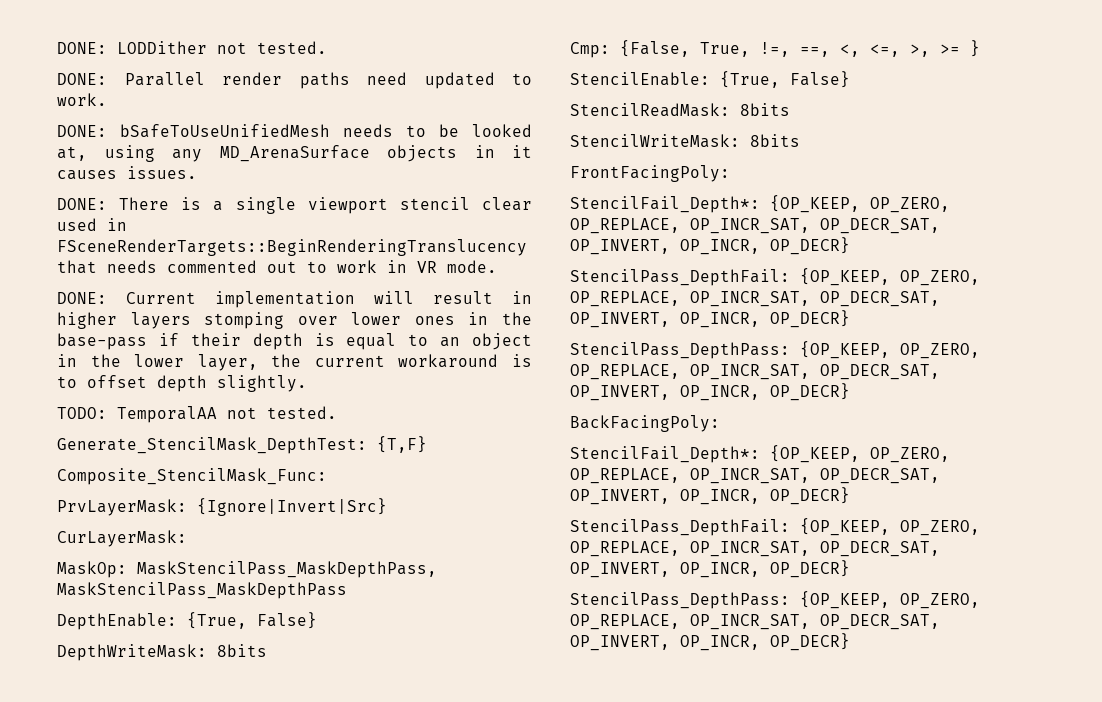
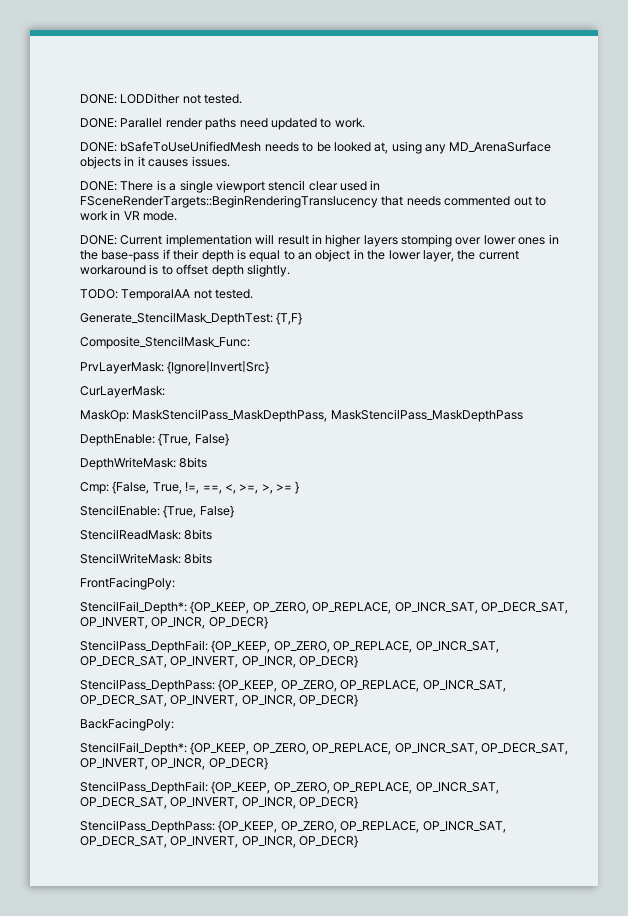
- Cmp: {False, True, !=, ==, <, <=, >, >= }
+ Cmp: {False, True, !=, ==, <, >=, >, >= }

